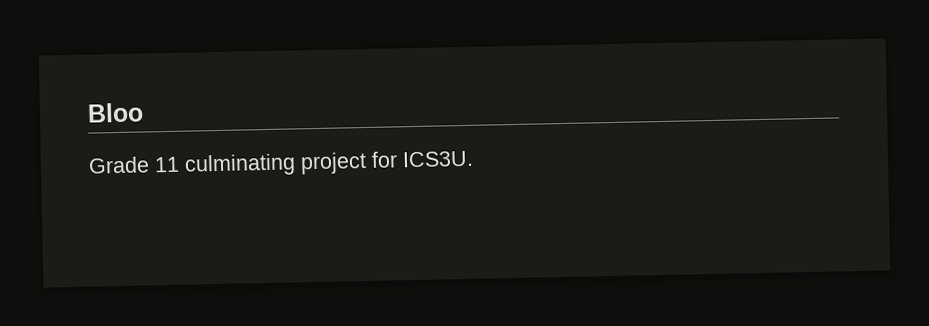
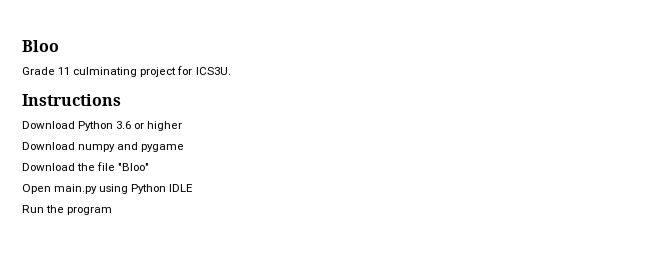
+ Instructions
+ Download Python 3.6 or higher
+ Download numpy and pygame
+ Download the file "Bloo"
+ Open main.py using Python IDLE
+ Run the program

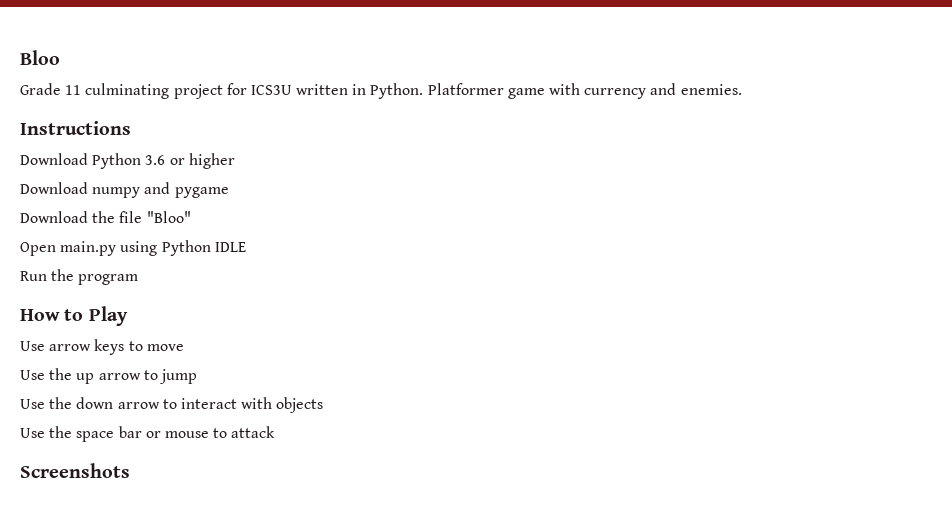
- Grade 11 culminating project for ICS3U.
+ Grade 11 culminating project for ICS3U written in Python. Platformer game with currency and enemies.
+ How to Play
+ Use arrow keys to move
+ Use the up arrow to jump
+ Use the down arrow to interact with objects
+ Use the space bar or mouse to attack
+ Screenshots

